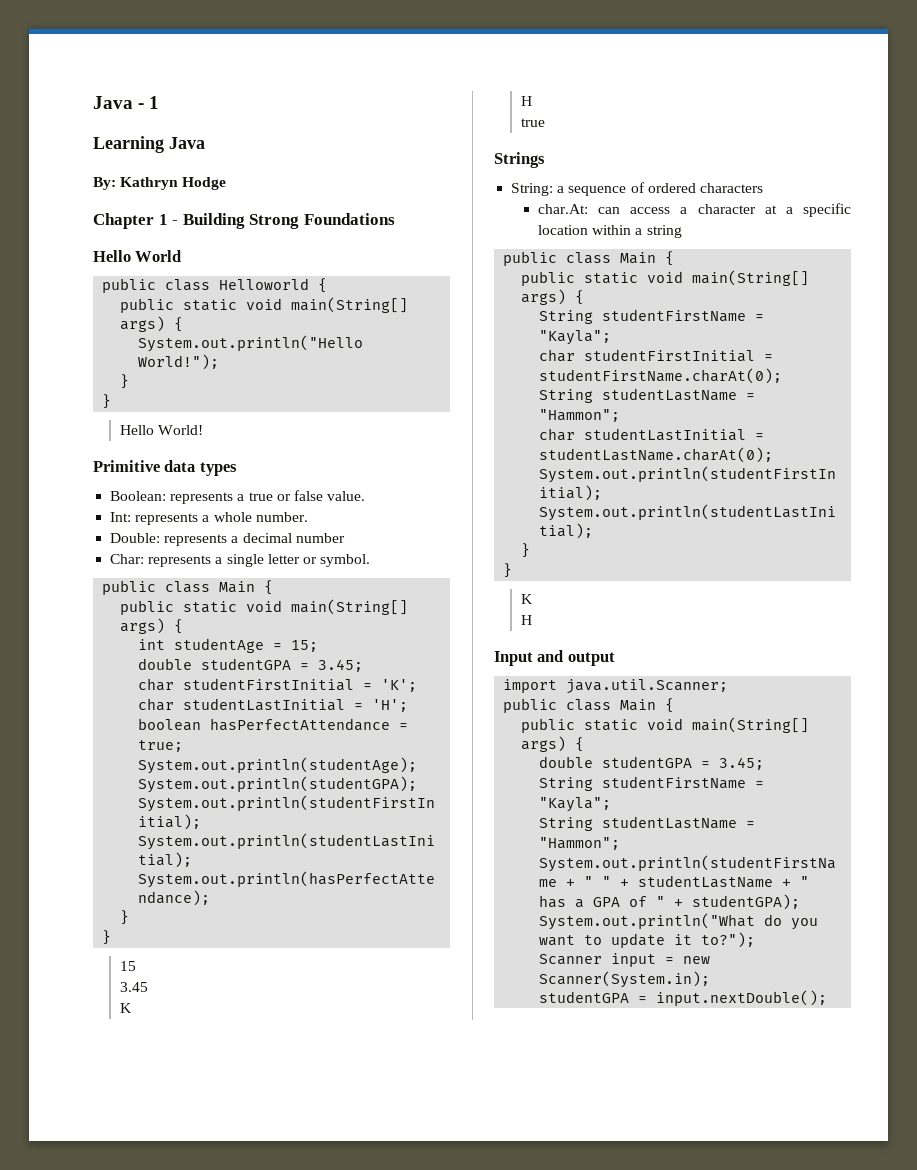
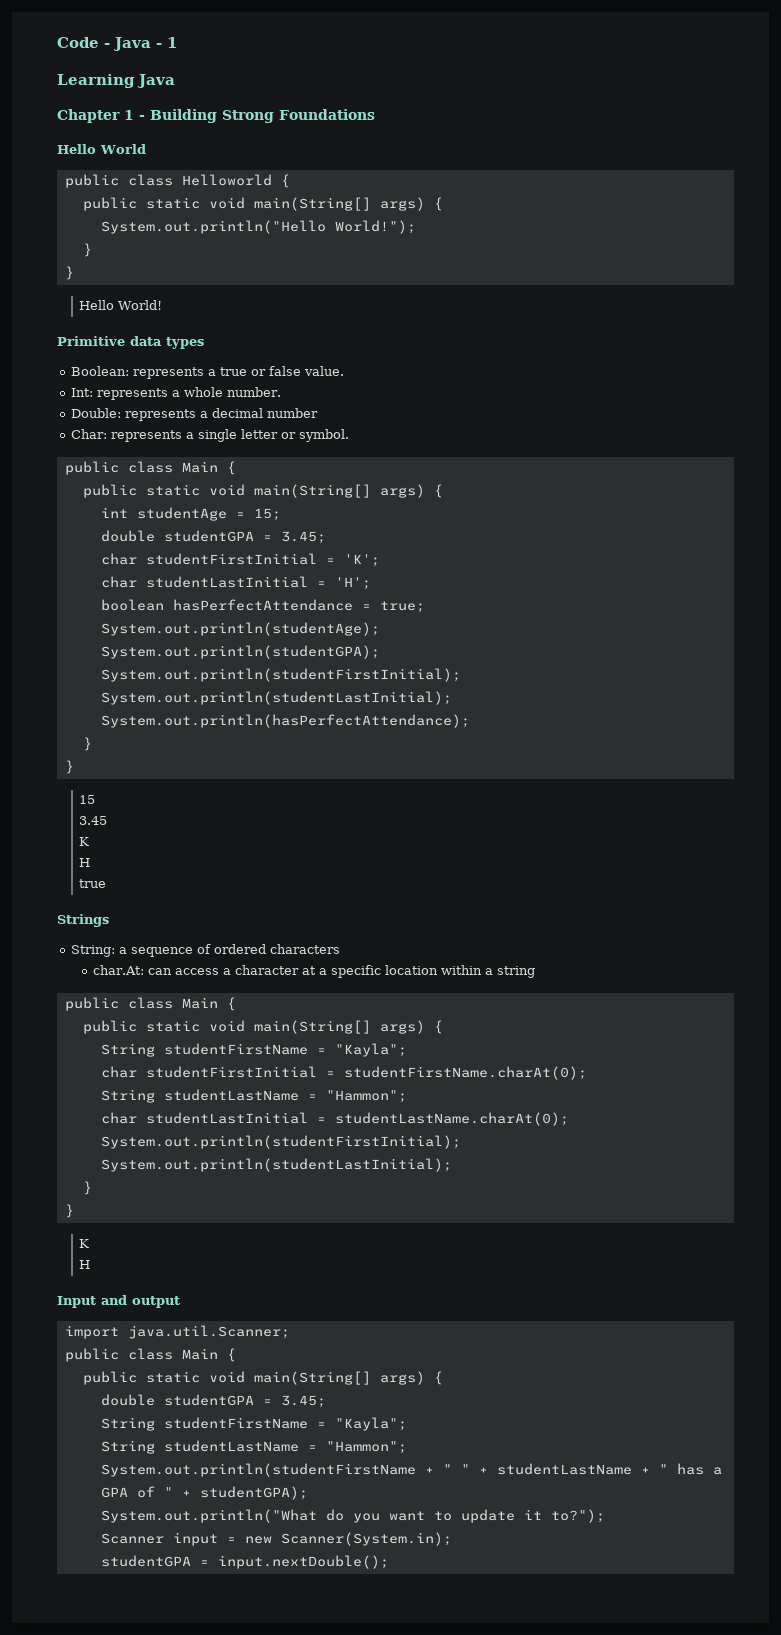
- Java - 1
+ Code - Java - 1
- By: Kathryn Hodge

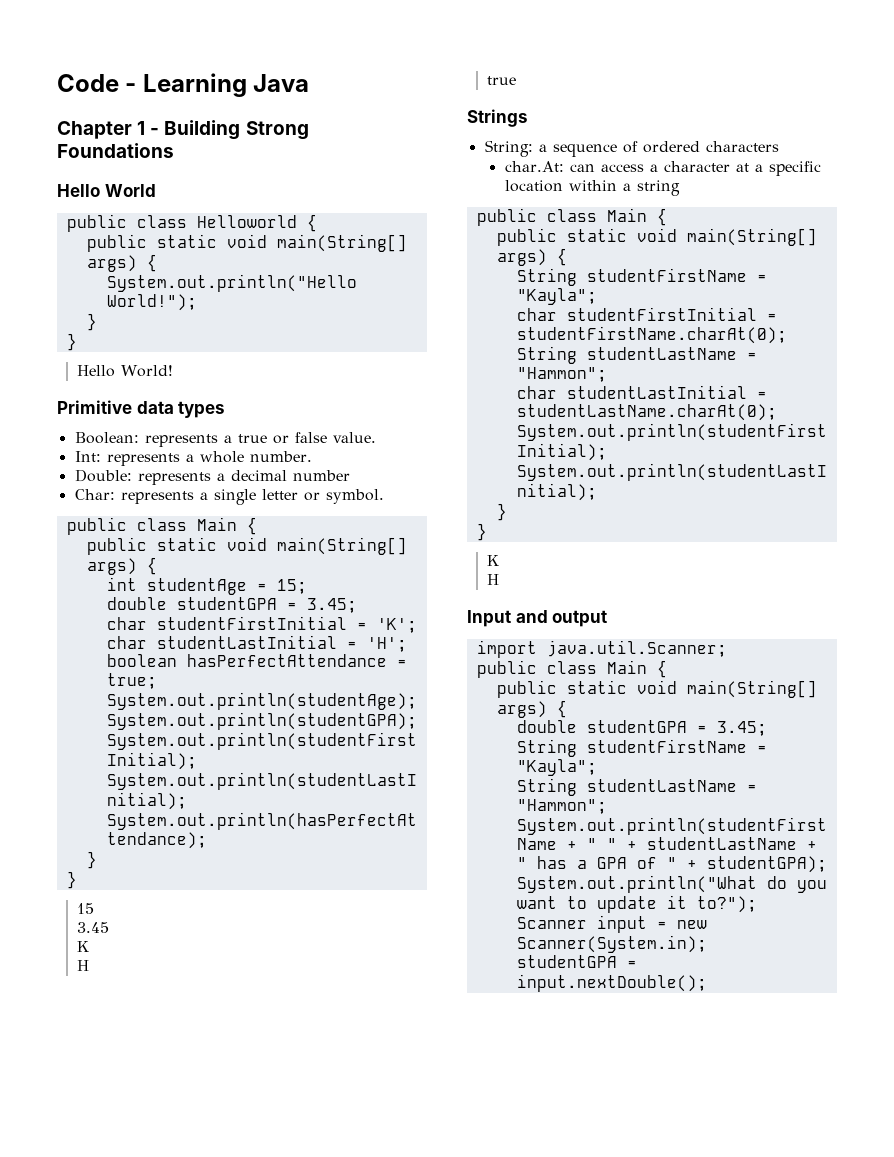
- Code - Java - 1
- Learning Java
+ Code - Learning Java

